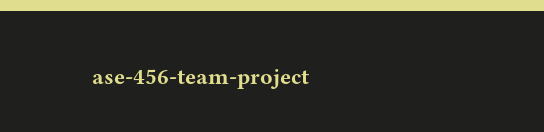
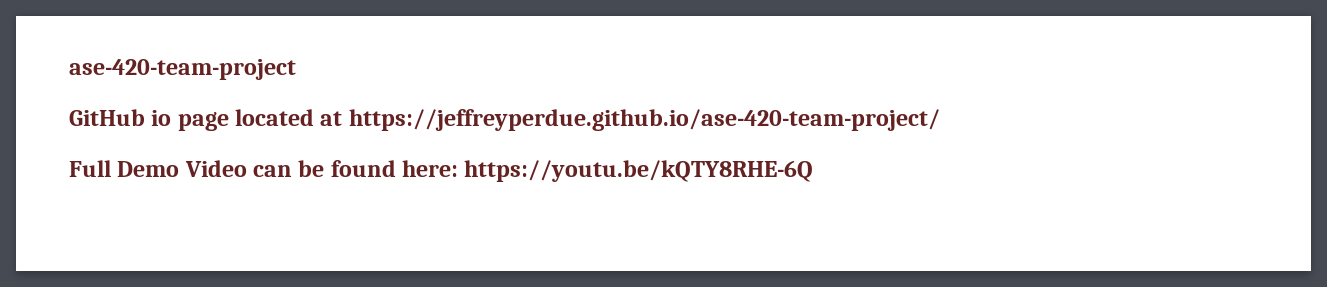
- ase-456-team-project
+ ase-420-team-project
+ GitHub io page located at https://jeffreyperdue.github.io/ase-420-team-project/
+ Full Demo Video can be found here: https://youtu.be/kQTY8RHE-6Q

